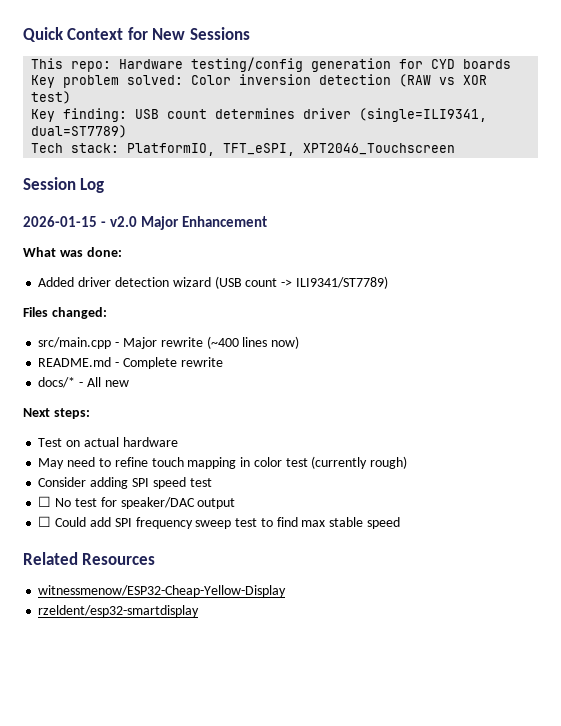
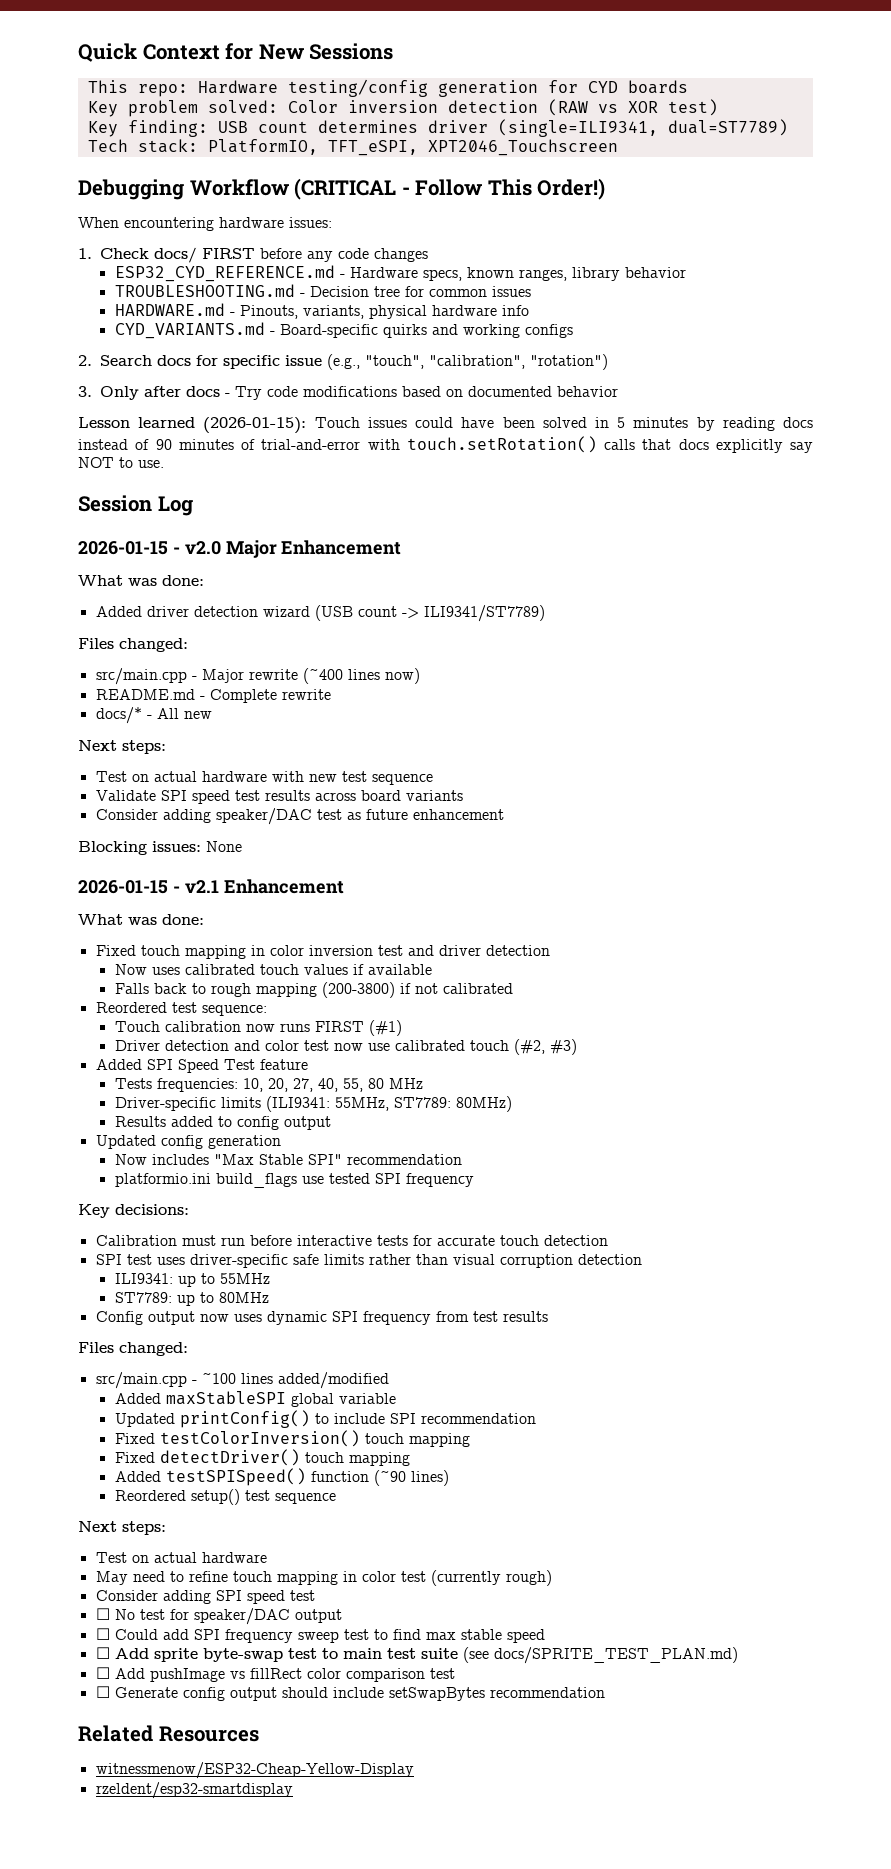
+ Debugging Workflow (CRITICAL - Follow This Order!)
+ When encountering hardware issues:
+ 1. Check docs/ FIRST before any code changes
+ ESP32_CYD_REFERENCE.md - Hardware specs, known ranges, library behavior
+ TROUBLESHOOTING.md - Decision tree for common issues
+ HARDWARE.md - Pinouts, variants, physical hardware info
+ CYD_VARIANTS.md - Board-specific quirks and working configs
+ 2. Search docs for specific issue (e.g., "touch", "calibration", "rotation")
+ 3. Only after docs - Try code modifications based on documented behavior
+ Lesson learned (2026-01-15): Touch issues could have been solved in 5 minutes by reading docs instead of 90 minutes of trial-and-error with touch.setRotation() calls that docs explicitly say NOT to use.
+ Test on actual hardware with new test sequence
+ Validate SPI speed test results across board variants
+ Consider adding speaker/DAC test as future enhancement
+ Blocking issues: None
+ 2026-01-15 - v2.1 Enhancement
+ What was done:
+ Fixed touch mapping in color inversion test and driver detection
+ Now uses calibrated touch values if available
+ Falls back to rough mapping (200-3800) if not calibrated
+ Reordered test sequence:
+ Touch calibration now runs FIRST (#1)
+ Driver detection and color test now use calibrated touch (#2, #3)
+ Added SPI Speed Test feature
+ Tests frequencies: 10, 20, 27, 40, 55, 80 MHz
+ Driver-specific limits (ILI9341: 55MHz, ST7789: 80MHz)
+ Results added to config output
+ Updated config generation
+ Now includes "Max Stable SPI" recommendation
+ platformio.ini build_flags use tested SPI frequency
+ Key decisions:
+ Calibration must run before interactive tests for accurate touch detection
+ SPI test uses driver-specific safe limits rather than visual corruption detection
+ ILI9341: up to 55MHz
+ ST7789: up to 80MHz
+ Config output now uses dynamic SPI frequency from test results
+ Files changed:
+ src/main.cpp - ~100 lines added/modified
+ Added maxStableSPI global variable
+ Updated printConfig() to include SPI recommendation
+ Fixed testColorInversion() touch mapping
+ Fixed detectDriver() touch mapping
+ Added testSPISpeed() function (~90 lines)
+ Reordered setup() test sequence
+ Next steps:
+ ☐ Add sprite byte-swap test to main test suite (see docs/SPRITE_TEST_PLAN.md)
+ ☐ Add pushImage vs fillRect color comparison test
+ ☐ Generate config output should include setSwapBytes recommendation

